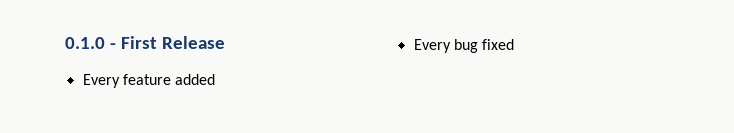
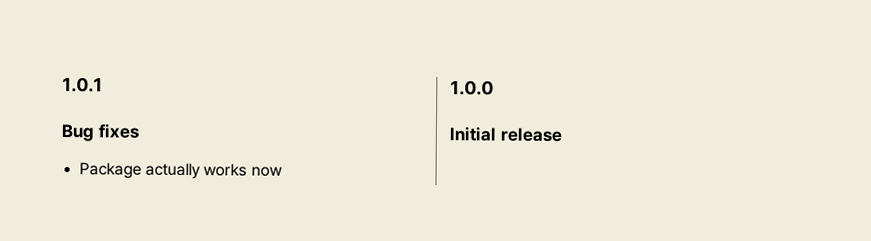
- 0.1.0 - First Release
- Every feature added
- Every bug fixed
+ 1.0.1
+ Bug fixes
+ Package actually works now
+ 1.0.0
+ Initial release

